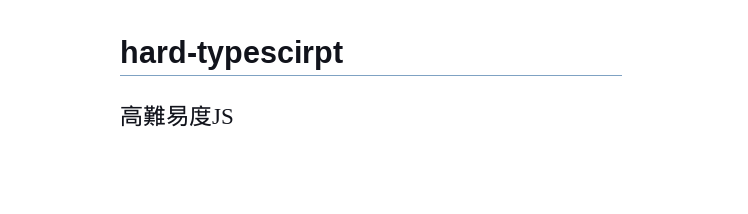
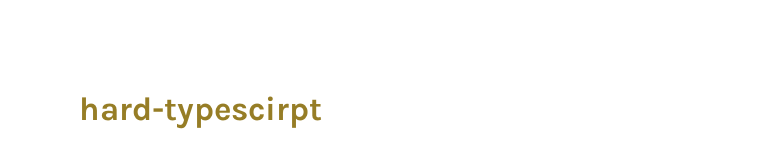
- 高難易度JS

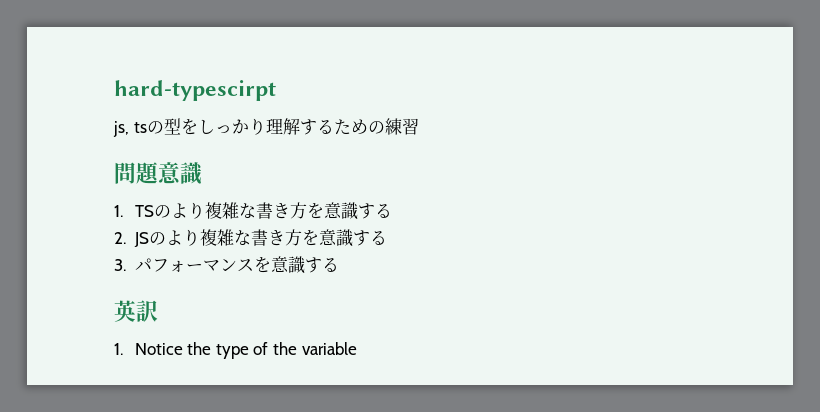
+ js, tsの型をしっかり理解するための練習
+ 問題意識
+ 1. TSのより複雑な書き方を意識する
+ 2. JSのより複雑な書き方を意識する
+ 3.パフォーマンスを意識する
+ 英訳
+ 1. Notice the type of the variable

